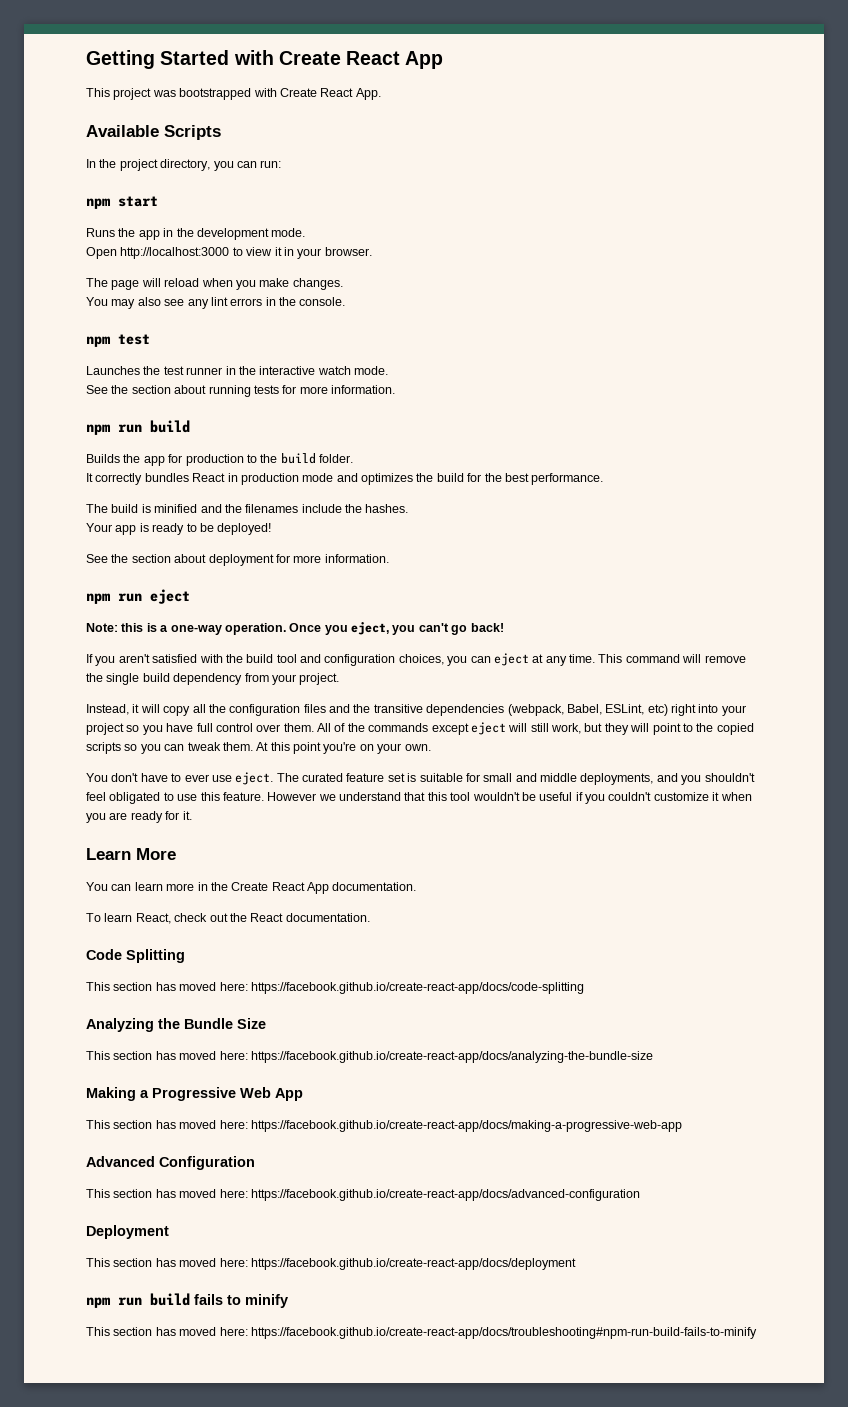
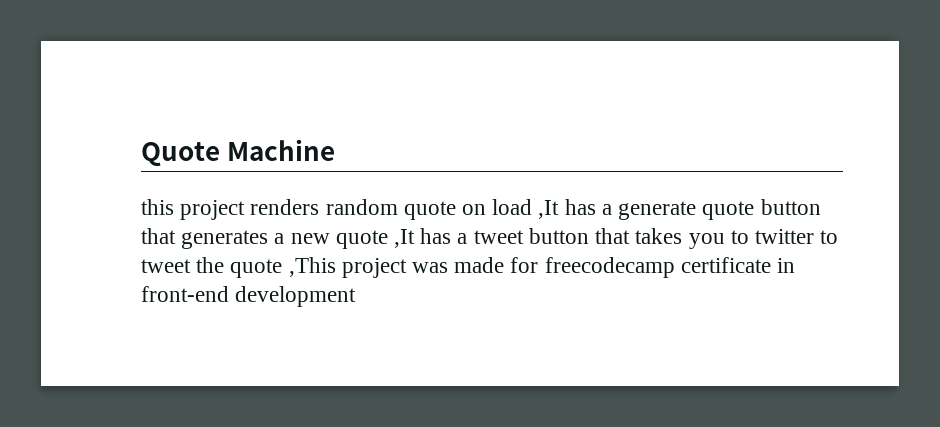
- Getting Started with Create React App
- This project was bootstrapped with Create React App.
- Available Scripts
- In the project directory, you can run:
- npm start
- Runs the app in the development mode.
- Open http://localhost:3000 to view it in your browser.
- The page will reload when you make changes.
- You may also see any lint errors in the console.
- npm test
- Launches the test runner in the interactive watch mode.
- See the section about running tests for more information.
- npm run build
- Builds the app for production to the build folder.
- It correctly bundles React in production mode and optimizes the build for the best performance.
- The build is minified and the filenames include the hashes.
- Your app is ready to be deployed!
- See the section about deployment for more information.
- npm run eject
- Note: this is a one-way operation. Once you eject, you can't go back!
- If you aren't satisfied with the build tool and configuration choices, you can eject at any time. This command will remove the single build dependency from your project.
- Instead, it will copy all the configuration files and the transitive dependencies (webpack, Babel, ESLint, etc) right into your project so you have full control over them. All of the commands except eject will still work, but they will point to the copied scripts so you can tweak them. At this point you're on your own.
- You don't have to ever use eject. The curated feature set is suitable for small and middle deployments, and you shouldn't feel obligated to use this feature. However we understand that this tool wouldn't be useful if you couldn't customize it when you are ready for it.
- Learn More
- You can learn more in the Create React App documentation.
- To learn React, check out the React documentation.
- Code Splitting
- This section has moved here: https://facebook.github.io/create-react-app/docs/code-splitting
- Analyzing the Bundle Size
- This section has moved here: https://facebook.github.io/create-react-app/docs/analyzing-the-bundle-size
- Making a Progressive Web App
- This section has moved here: https://facebook.github.io/create-react-app/docs/making-a-progressive-web-app
- Advanced Configuration
- This section has moved here: https://facebook.github.io/create-react-app/docs/advanced-configuration
- Deployment
- This section has moved here: https://facebook.github.io/create-react-app/docs/deployment
- npm run build fails to minify
- This section has moved here: https://facebook.github.io/create-react-app/docs/troubleshooting#npm-run-build-fails-to-minify
+ Quote Machine
+ this project renders random quote on load ,It has a generate quote button that generates a new quote ,It has a tweet button that takes you to twitter to tweet the quote ,This project was made for freecodecamp certificate in front-end development

